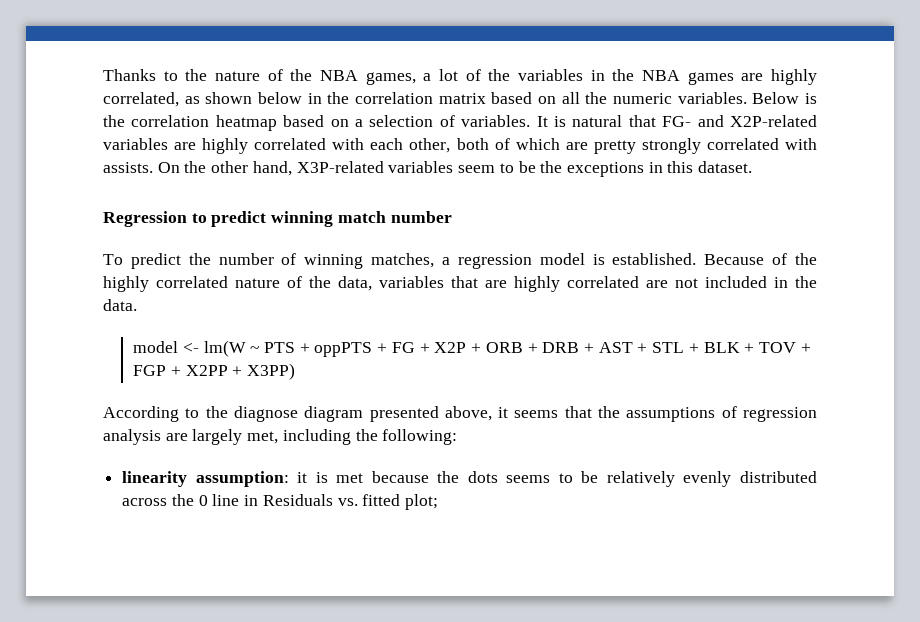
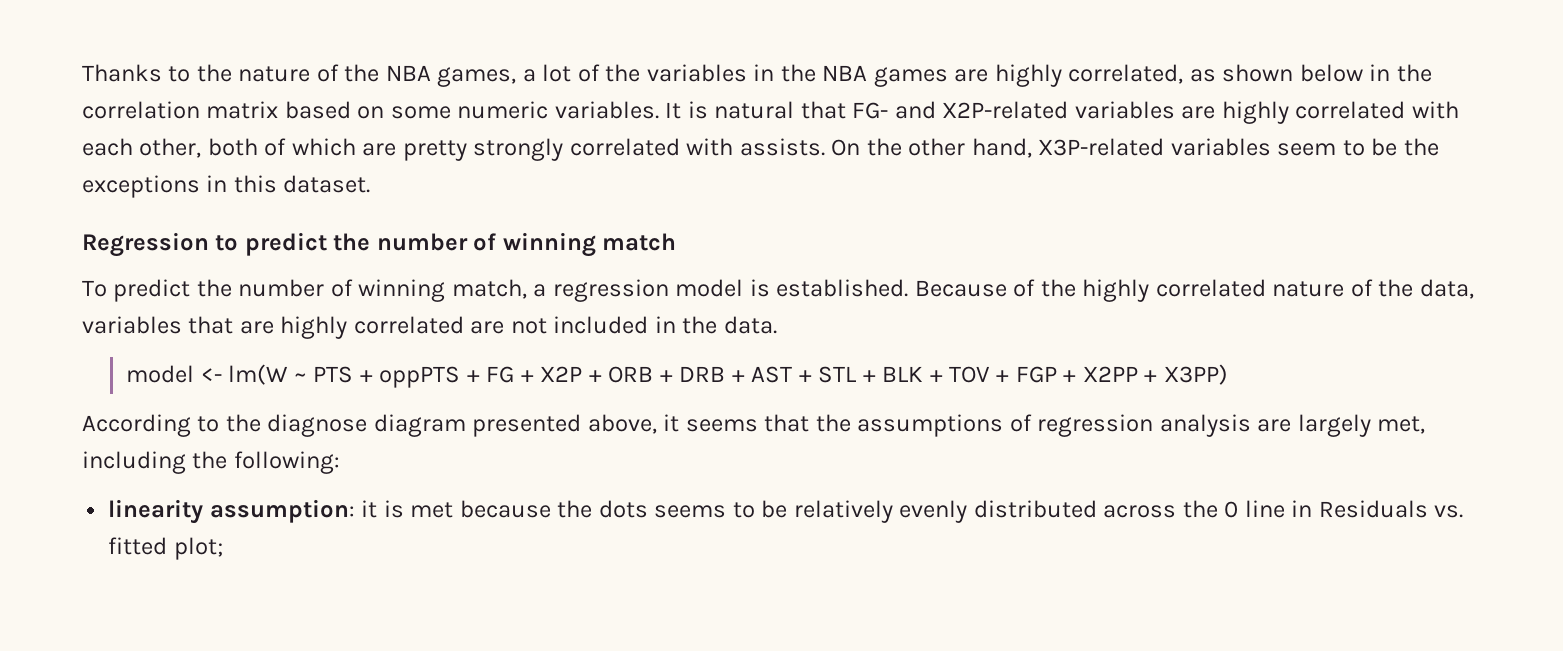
- Thanks to the nature of the NBA games, a lot of the variables in the NBA games are highly correlated, as shown below in the correlation matrix based on all the numeric variables. Below is the correlation heatmap based on a selection of variables.
+ Thanks to the nature of the NBA games, a lot of the variables in the NBA games are highly correlated, as shown below in the correlation matrix based on some numeric variables.
- Regression to predict winning match number
+ Regression to predict the number of winning match
- To predict the number of winning matches, a regression model is established.
+ To predict the number of winning match, a regression model is established.

